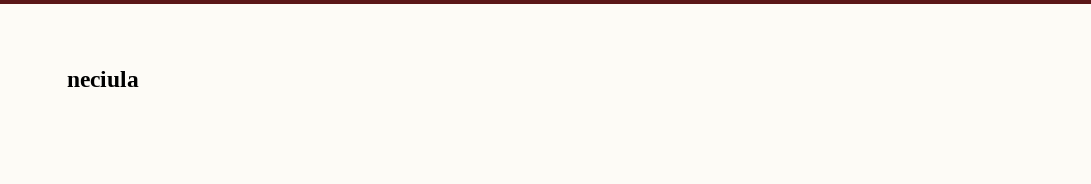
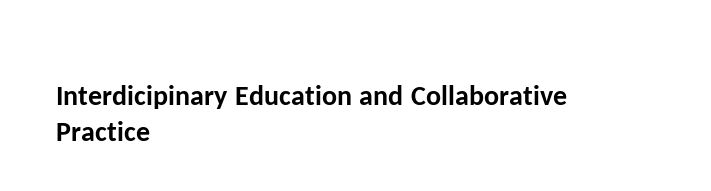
- neciula
+ Interdicipinary Education and Collaborative Practice

